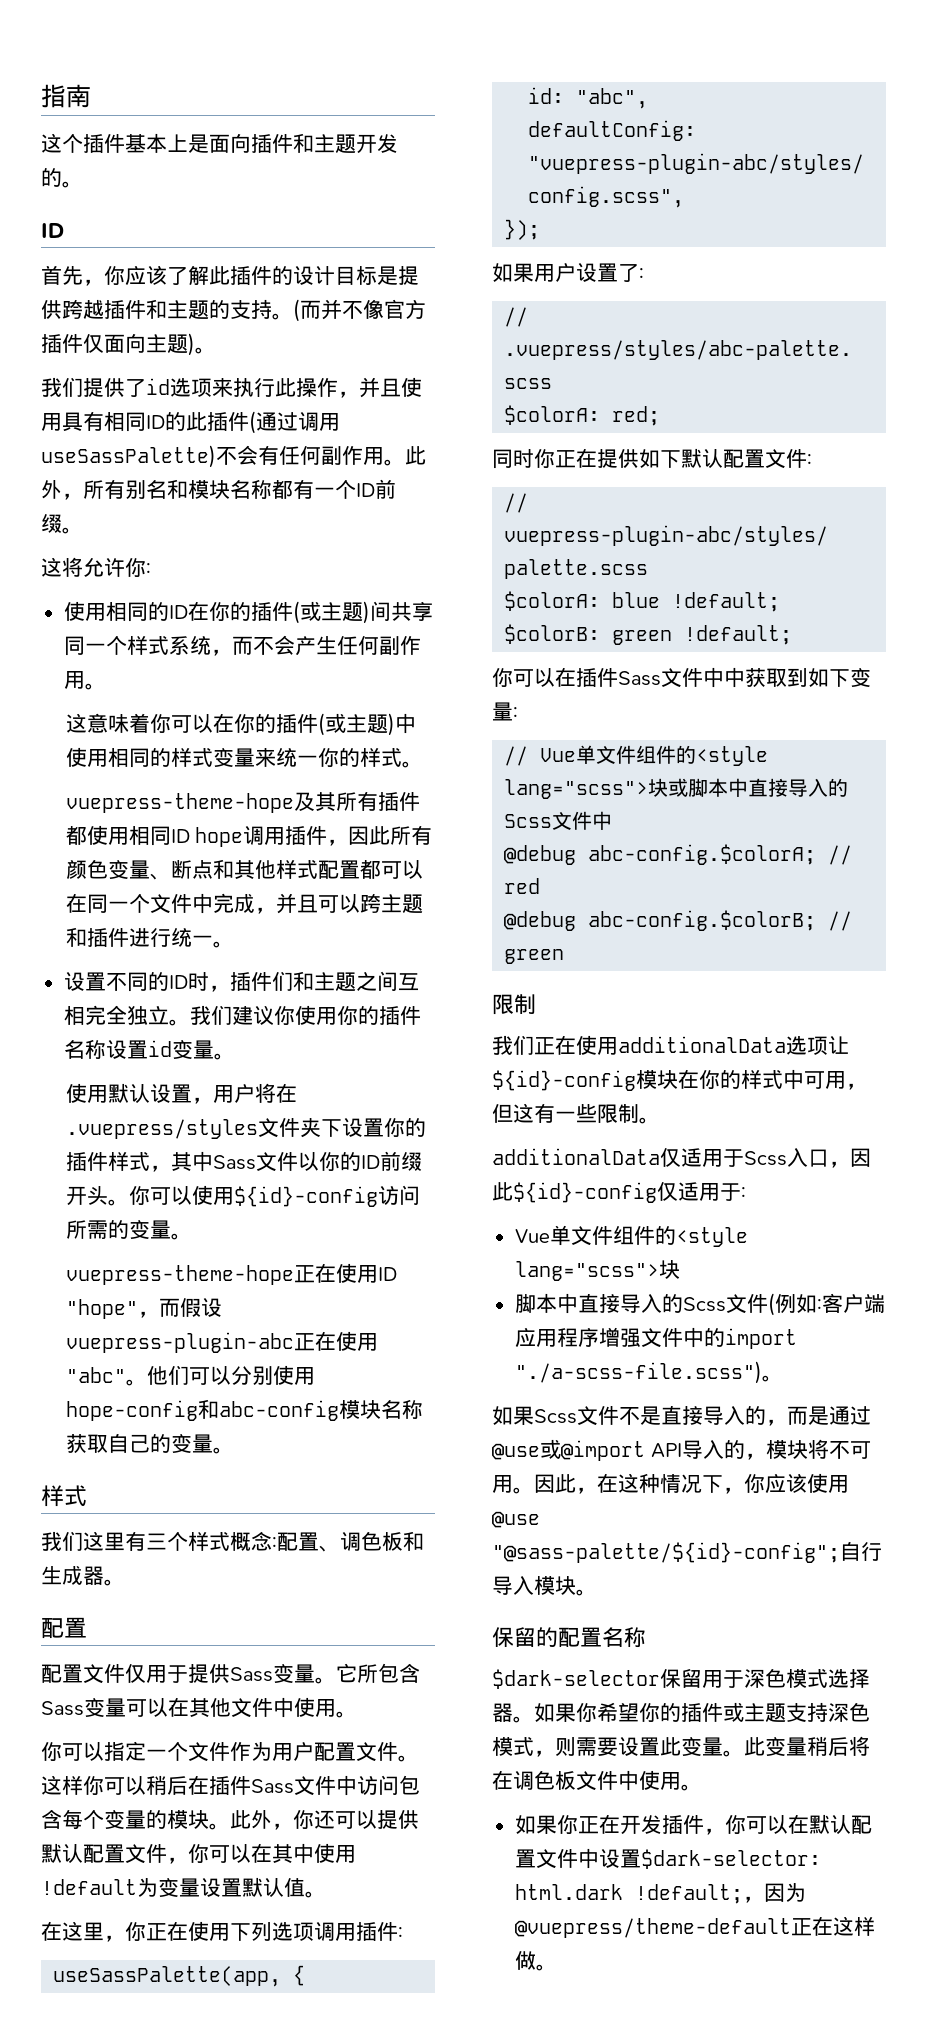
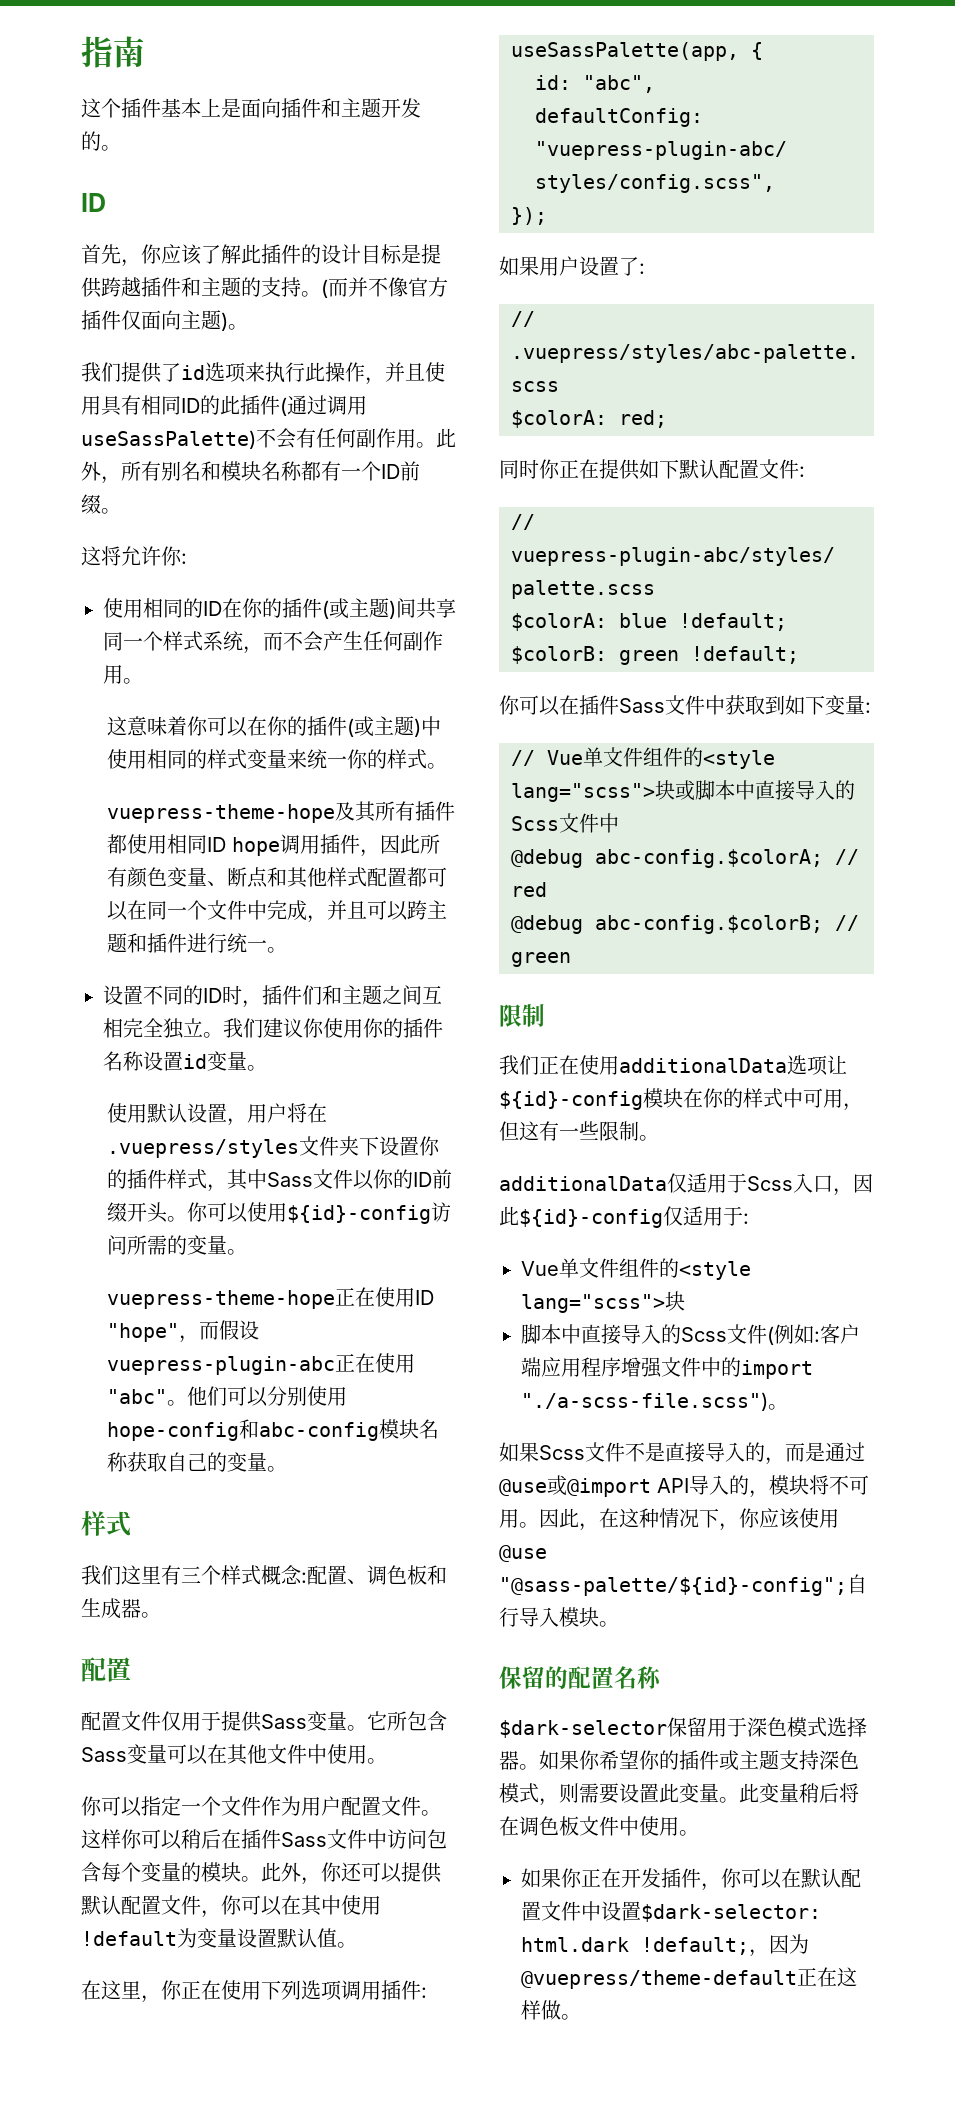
- 你可以在插件Sass文件中中获取到如下变量:
+ 你可以在插件Sass文件中获取到如下变量:

